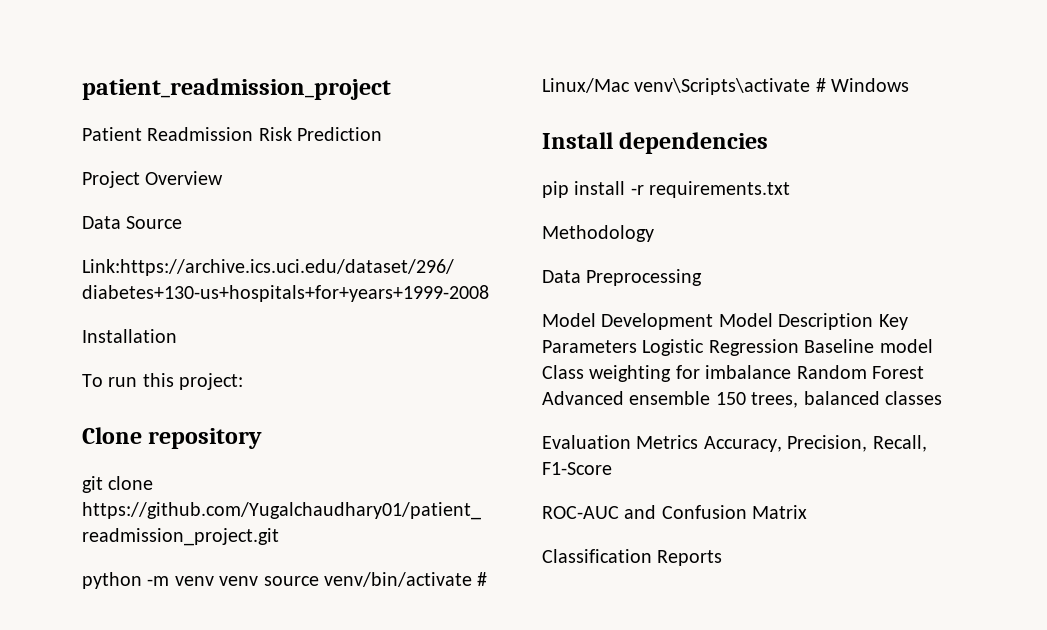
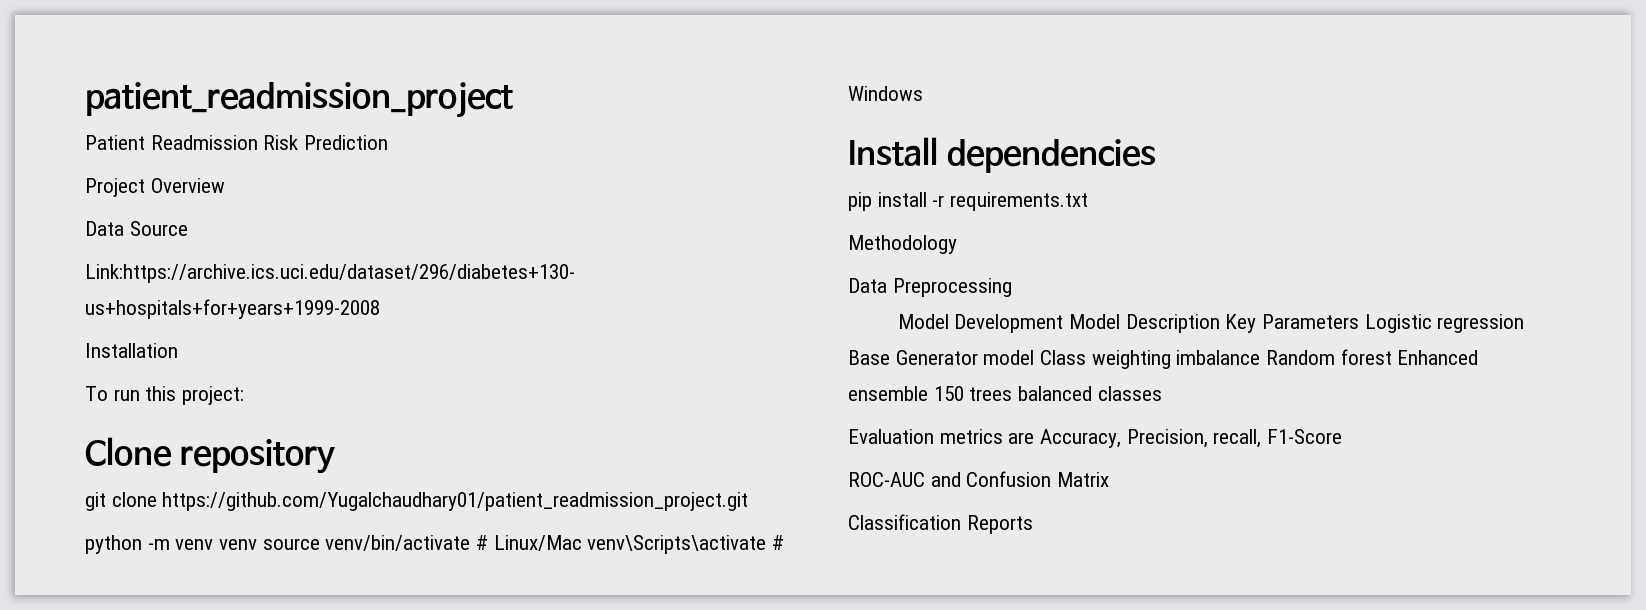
- Model Development Model Description Key Parameters Logistic Regression Baseline model Class weighting for imbalance Random Forest Advanced ensemble 150 trees, balanced classes
+ Model Development Model Description Key Parameters Logistic regression Base Generator model Class weighting imbalance Random forest Enhanced ensemble 150 trees balanced classes
- Evaluation Metrics Accuracy, Precision, Recall, F1-Score
+ Evaluation metrics are Accuracy, Precision, recall, F1-Score

